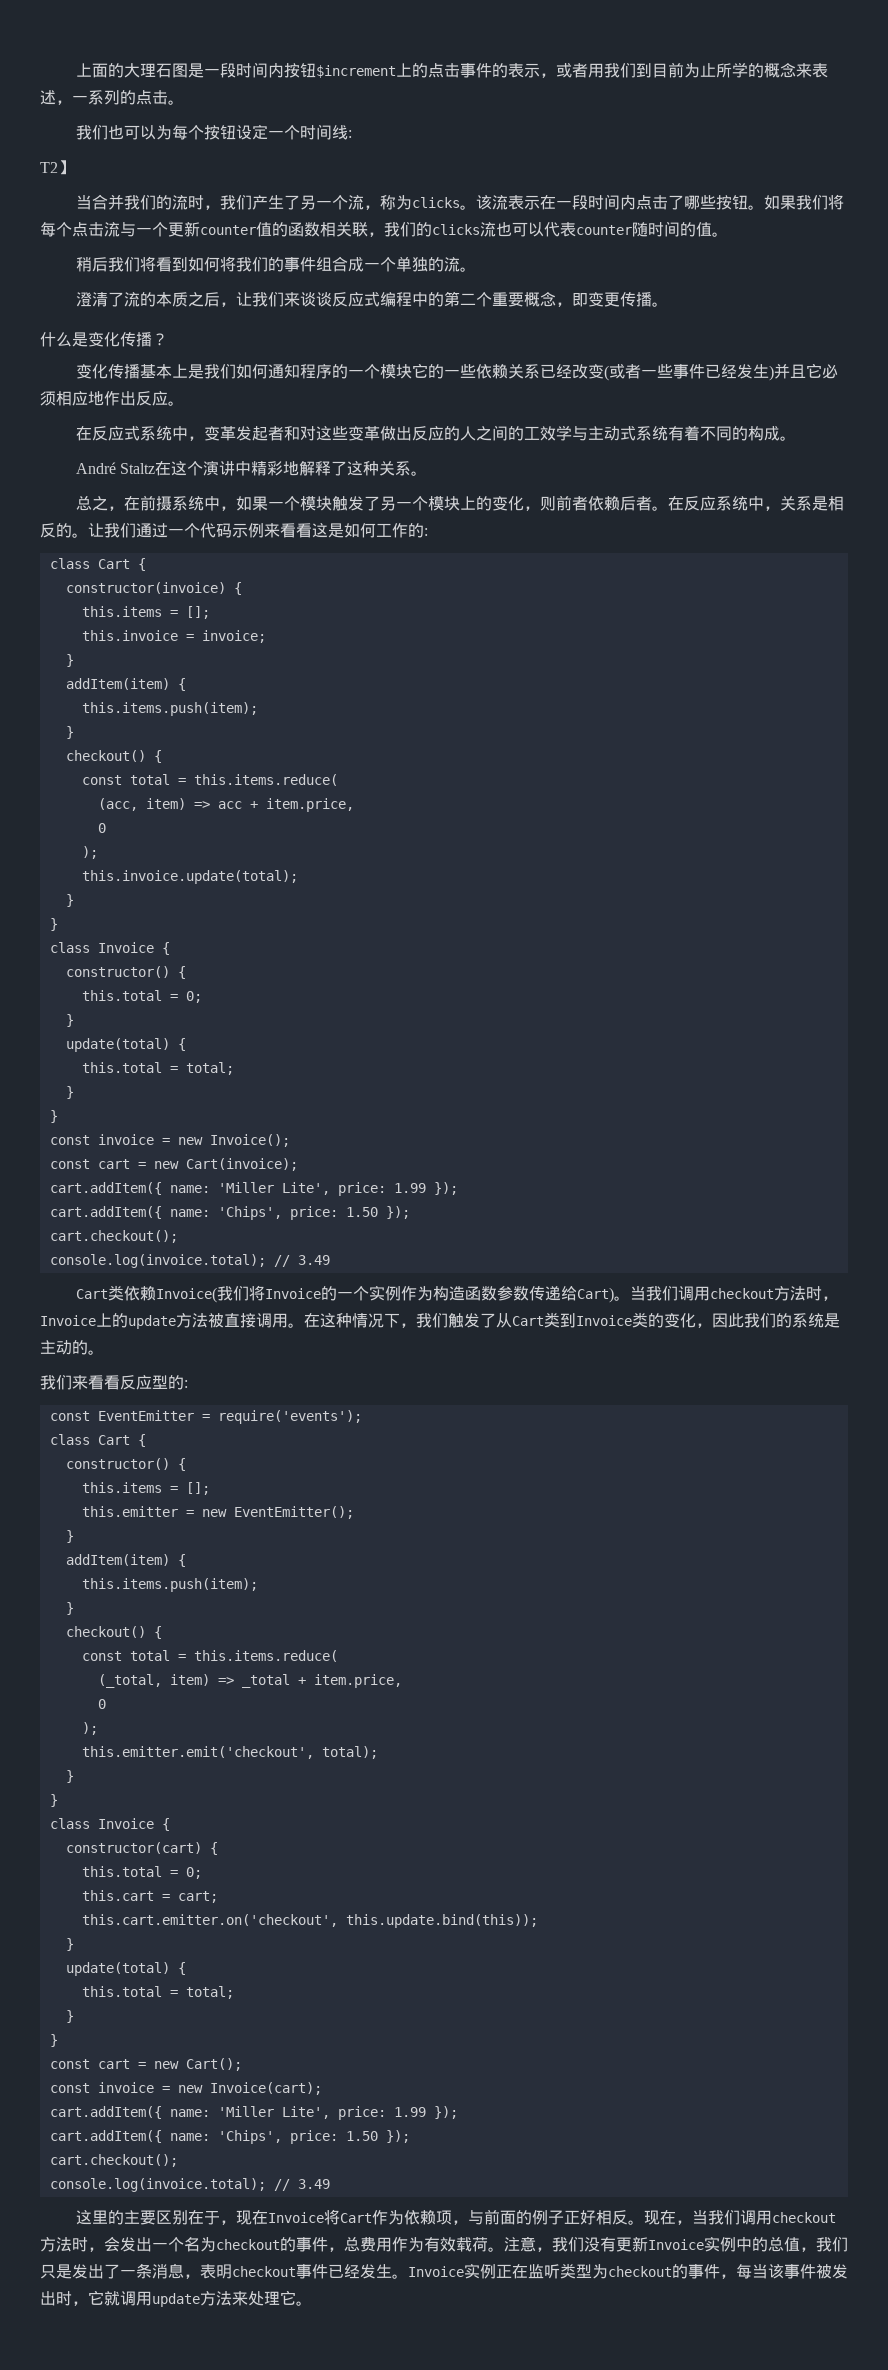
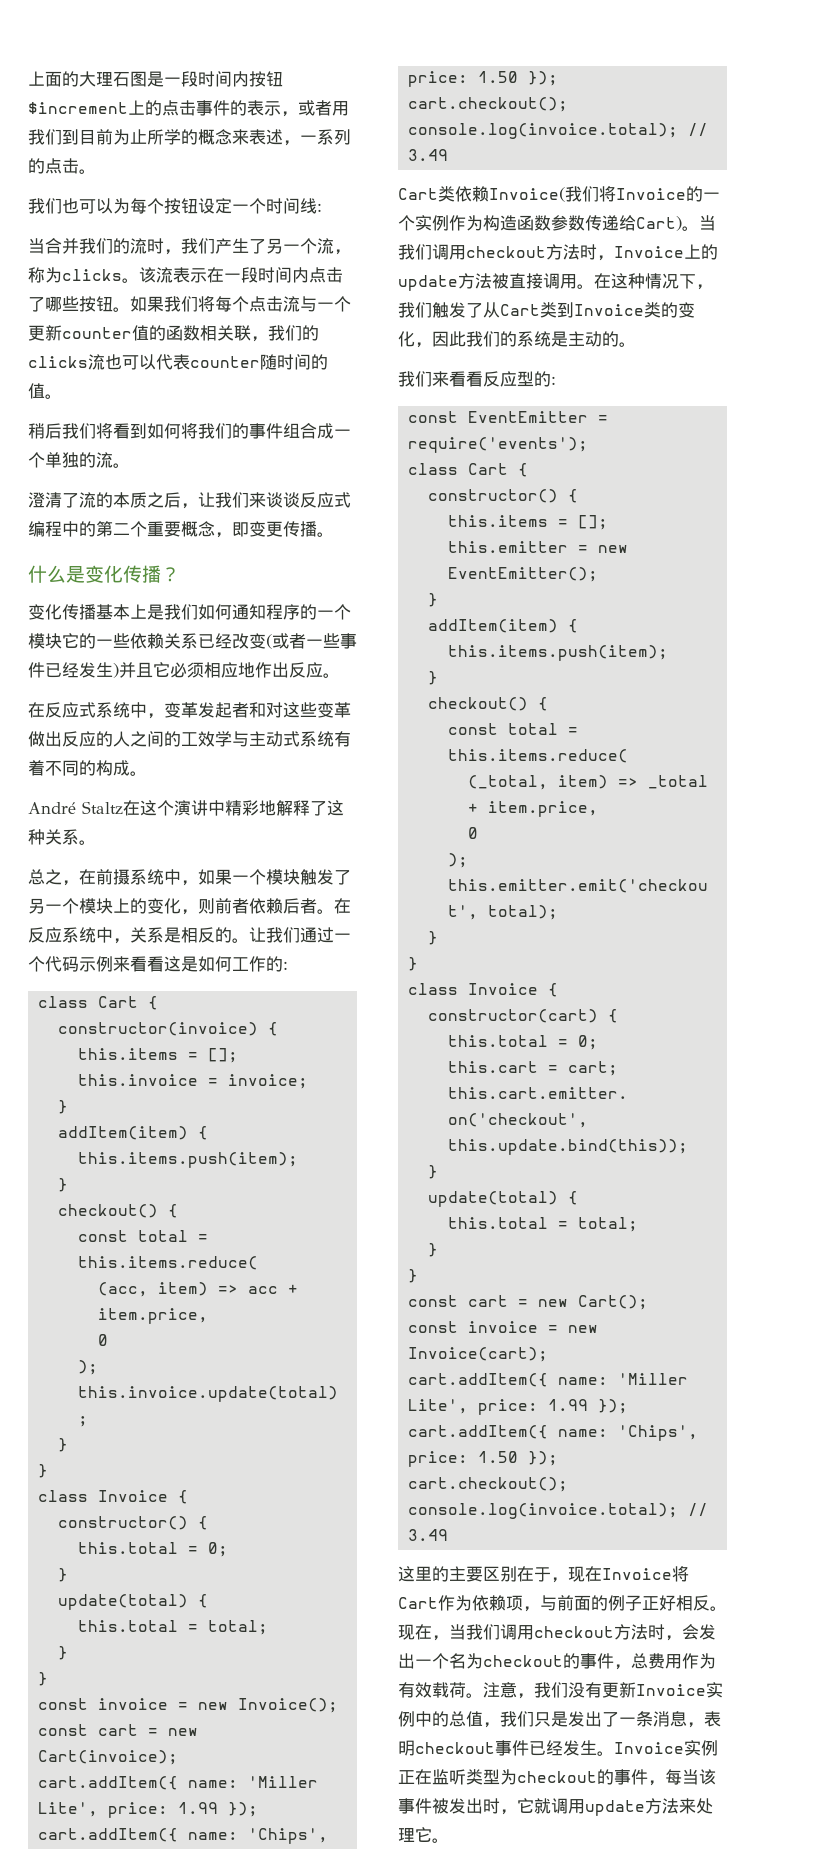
- T2】

